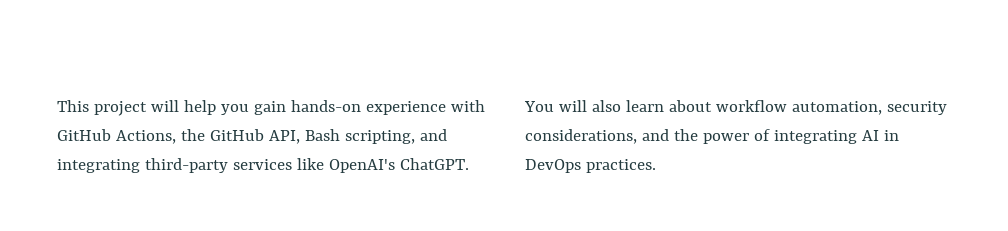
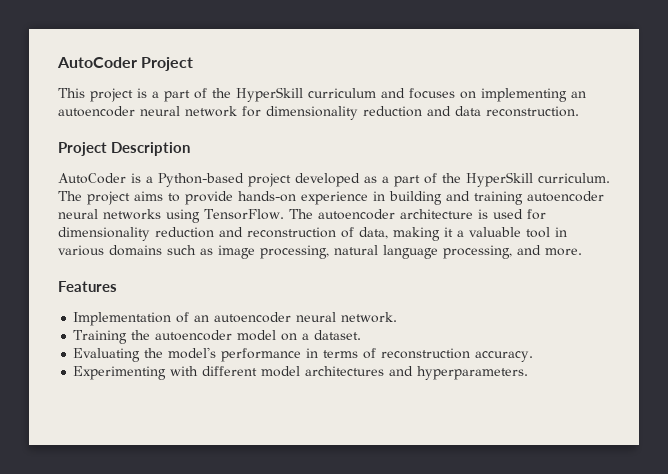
- This project will help you gain hands-on experience with GitHub Actions, the GitHub API, Bash scripting, and integrating third-party services like OpenAI's ChatGPT. You will also learn about workflow automation, security considerations, and the power of integrating AI in DevOps practices.
+ AutoCoder Project
+ This project is a part of the HyperSkill curriculum and focuses on implementing an autoencoder neural network for dimensionality reduction and data reconstruction.
+ Project Description
+ AutoCoder is a Python-based project developed as a part of the HyperSkill curriculum. The project aims to provide hands-on experience in building and training autoencoder neural networks using TensorFlow. The autoencoder architecture is used for dimensionality reduction and reconstruction of data, making it a valuable tool in various domains such as image processing, natural language processing, and more.
+ Features
+ Implementation of an autoencoder neural network.
+ Training the autoencoder model on a dataset.
+ Evaluating the model's performance in terms of reconstruction accuracy.
+ Experimenting with different model architectures and hyperparameters.

